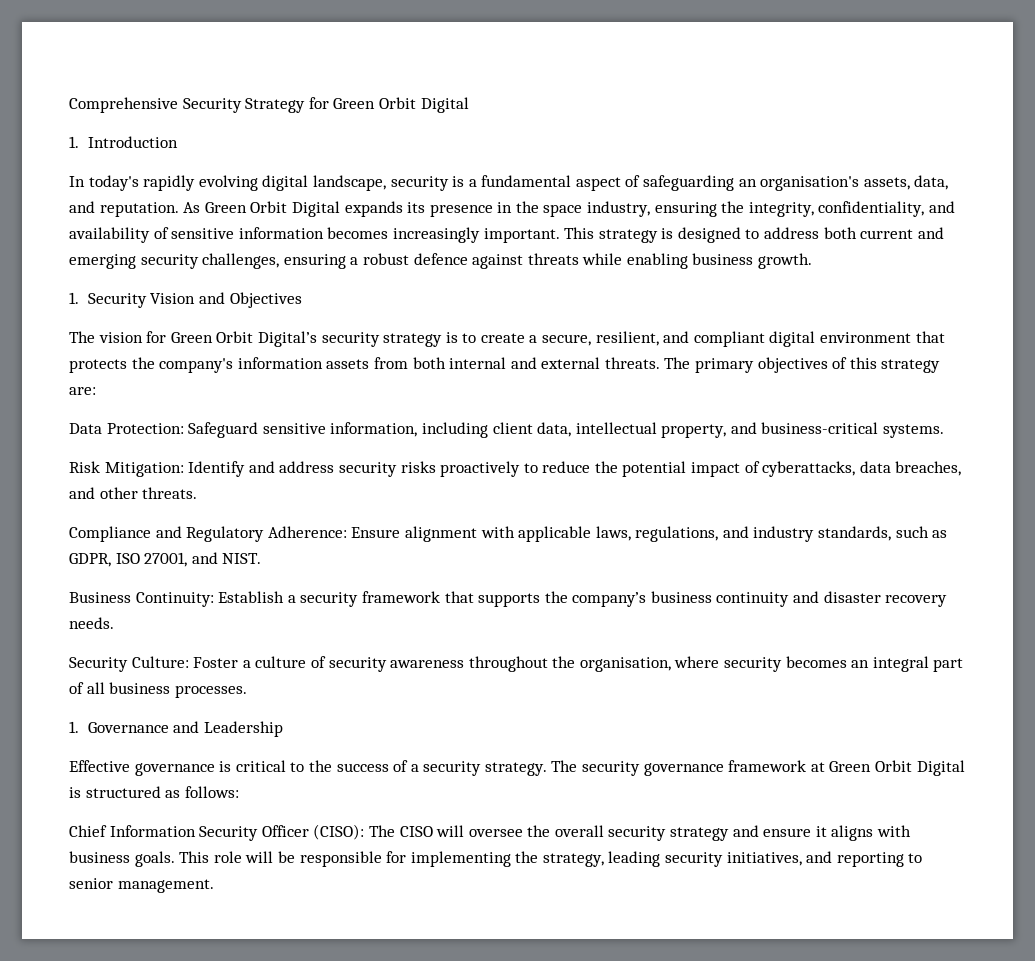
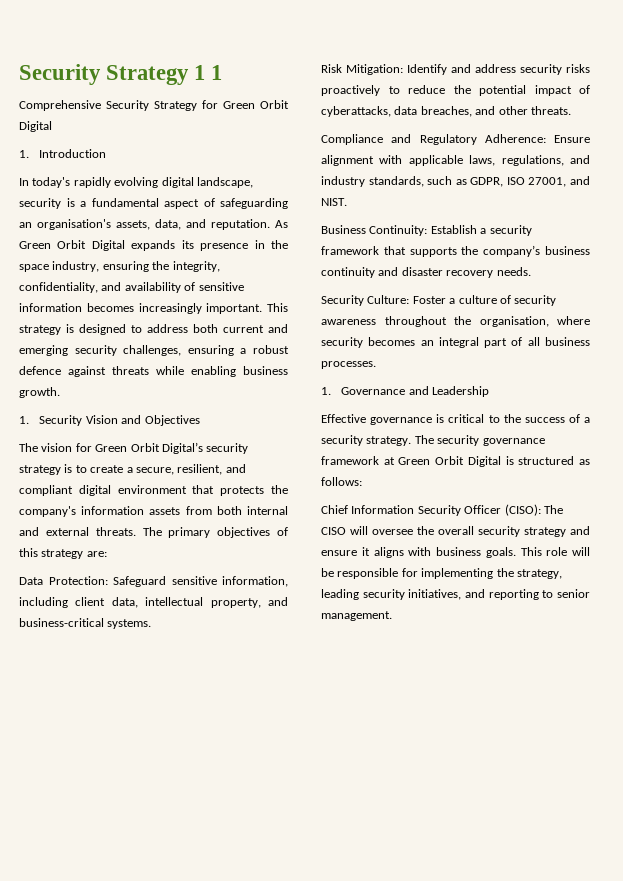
+ Security Strategy 1 1

